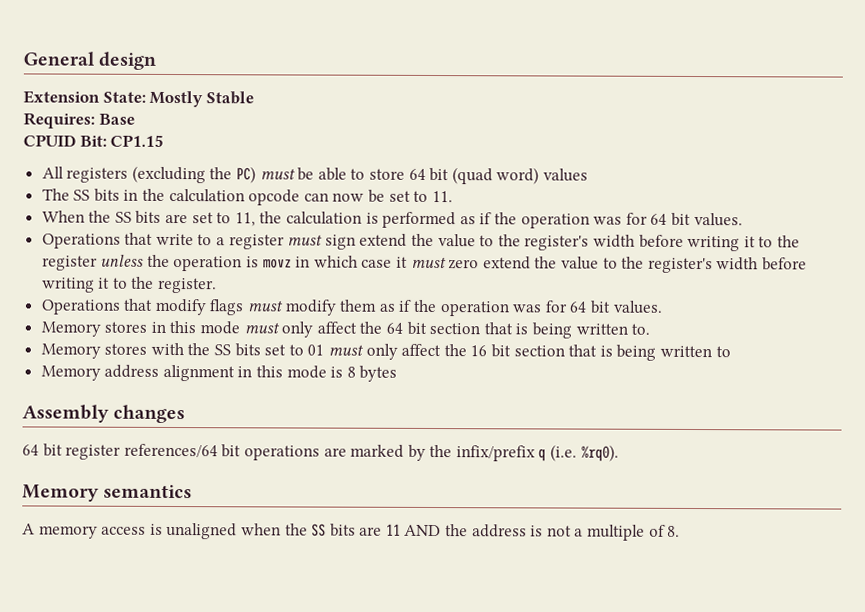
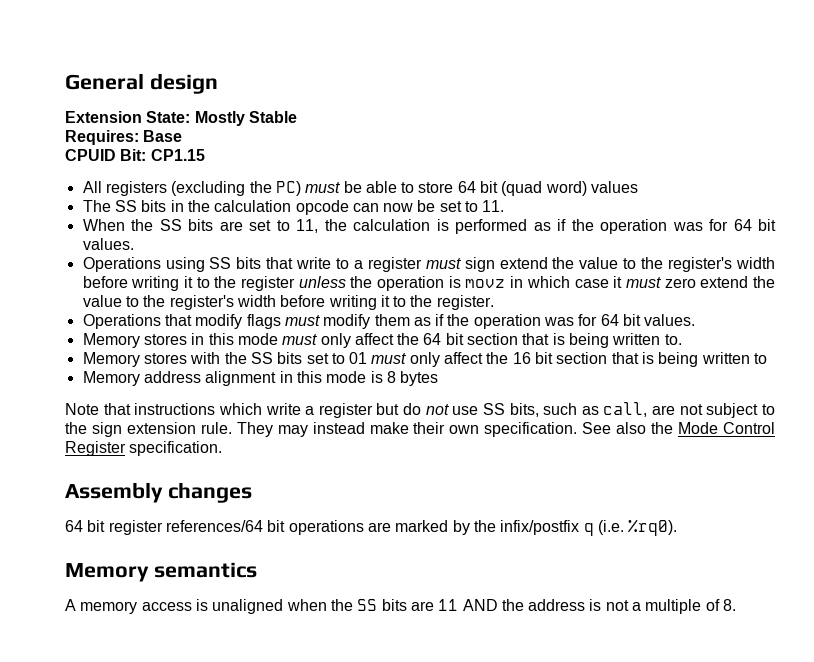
- Operations that write to a register must sign extend the value to the register's width before writing it to the register unless the operation is movz in which case it must zero extend the value to the register's width before writing it to the register.
+ Operations using SS bits that write to a register must sign extend the value to the register's width before writing it to the register unless the operation is movz in which case it must zero extend the value to the register's width before writing it to the register.
+ Note that instructions which write a register but do not use SS bits, such as call, are not subject to the sign extension rule. They may instead make their own specification. See also the Mode Control Register specification.
- 64 bit register references/64 bit operations are marked by the infix/prefix q (i.e. %rq0).
+ 64 bit register references/64 bit operations are marked by the infix/postfix q (i.e. %rq0).

